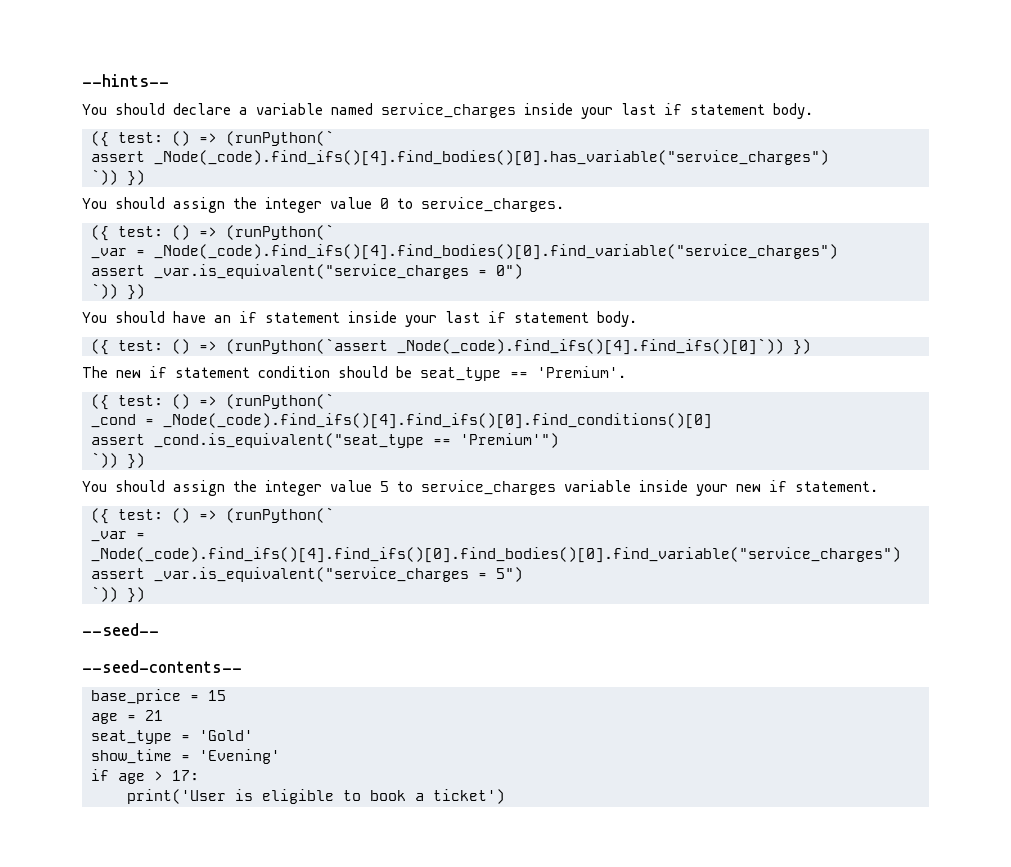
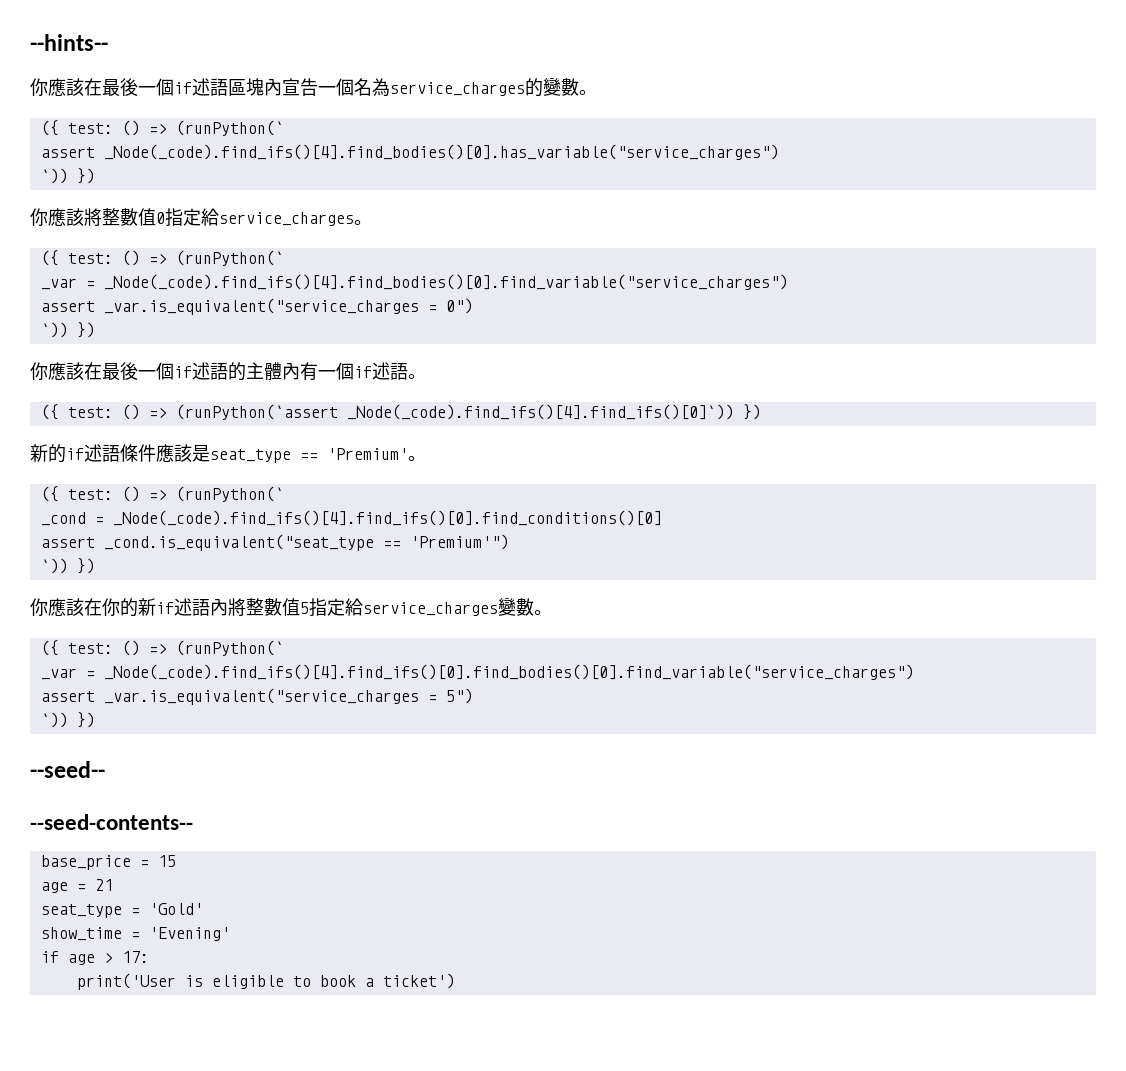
- You should declare a variable named service_charges inside your last if statement body.
+ 你應該在最後一個if述語區塊內宣告一個名為service_charges的變數。
- You should assign the integer value 0 to service_charges.
+ 你應該將整數值0指定給service_charges。
- You should have an if statement inside your last if statement body.
+ 你應該在最後一個if述語的主體內有一個if述語。
- The new if statement condition should be seat_type == 'Premium'.
+ 新的if述語條件應該是seat_type == 'Premium'。
- You should assign the integer value 5 to service_charges variable inside your new if statement.
+ 你應該在你的新if述語內將整數值5指定給service_charges變數。

